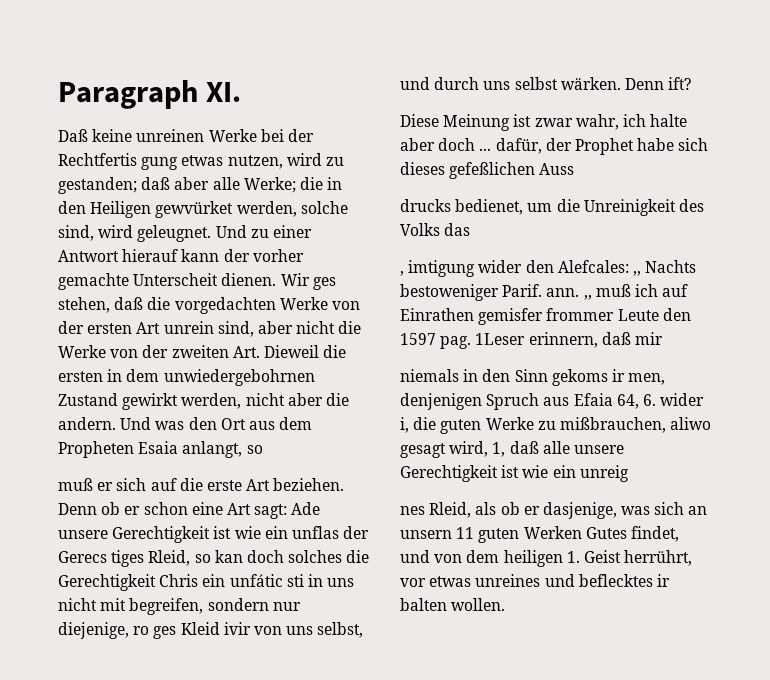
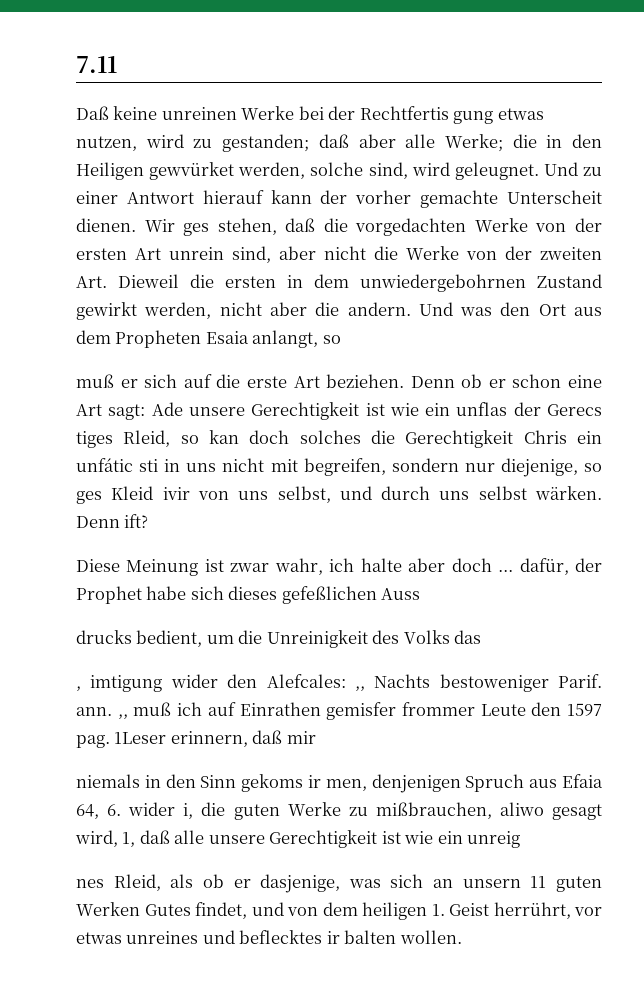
- Paragraph XI.
+ 7.11
- Denn ob er schon eine Art sagt: Ade unsere Gerechtigkeit ist wie ein unflas der Gerecs tiges Rleid, so kan doch solches die Gerechtigkeit Chris ein unfátic sti in uns nicht mit begreifen, sondern nur diejenige, ro ges Kleid ivir von uns selbst, und durch uns selbst wärken.
+ Denn ob er schon eine Art sagt: Ade unsere Gerechtigkeit ist wie ein unflas der Gerecs tiges Rleid, so kan doch solches die Gerechtigkeit Chris ein unfátic sti in uns nicht mit begreifen, sondern nur diejenige, so ges Kleid ivir von uns selbst, und durch uns selbst wärken.
- drucks bedienet, um die Unreinigkeit des Volks das
+ drucks bedient, um die Unreinigkeit des Volks das

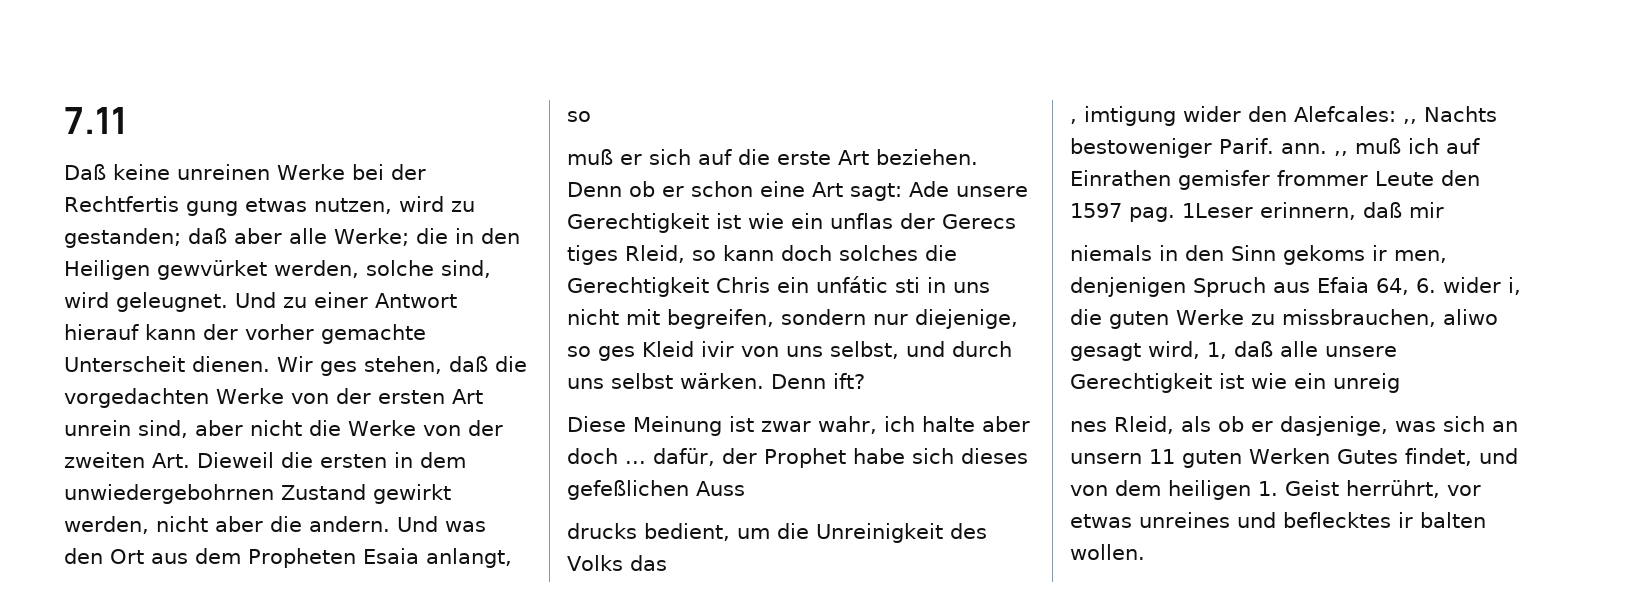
- Denn ob er schon eine Art sagt: Ade unsere Gerechtigkeit ist wie ein unflas der Gerecs tiges Rleid, so kan doch solches die Gerechtigkeit Chris ein unfátic sti in uns nicht mit begreifen, sondern nur diejenige, so ges Kleid ivir von uns selbst, und durch uns selbst wärken.
+ Denn ob er schon eine Art sagt: Ade unsere Gerechtigkeit ist wie ein unflas der Gerecs tiges Rleid, so kann doch solches die Gerechtigkeit Chris ein unfátic sti in uns nicht mit begreifen, sondern nur diejenige, so ges Kleid ivir von uns selbst, und durch uns selbst wärken.
- niemals in den Sinn gekoms ir men, denjenigen Spruch aus Efaia 64, 6. wider i, die guten Werke zu mißbrauchen, aliwo gesagt wird, 1, daß alle unsere Gerechtigkeit ist wie ein unreig
+ niemals in den Sinn gekoms ir men, denjenigen Spruch aus Efaia 64, 6. wider i, die guten Werke zu missbrauchen, aliwo gesagt wird, 1, daß alle unsere Gerechtigkeit ist wie ein unreig

